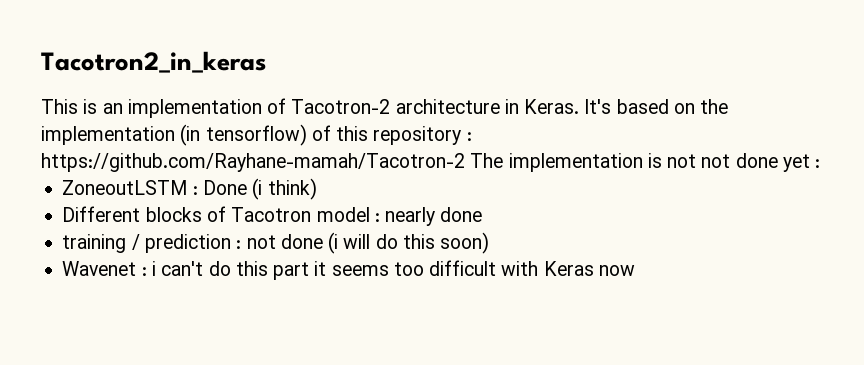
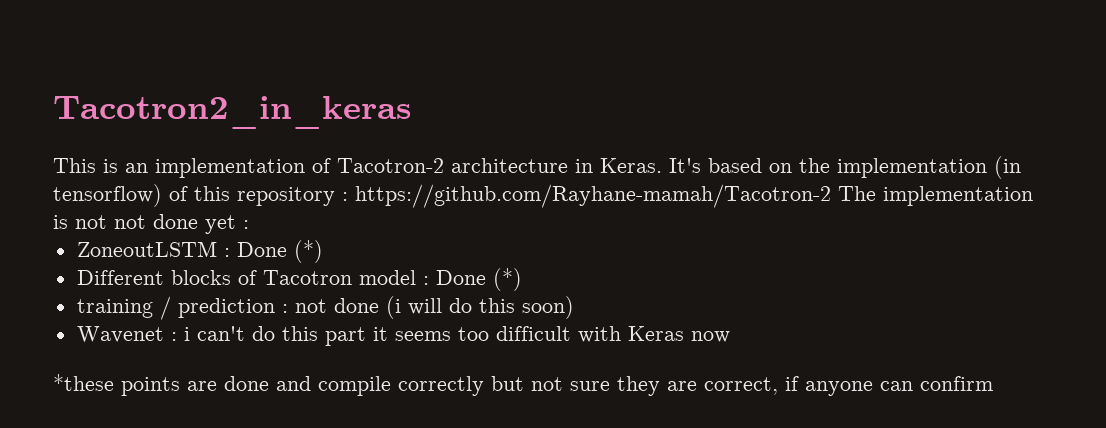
- ZoneoutLSTM : Done (i think)
+ ZoneoutLSTM : Done (*)
- Different blocks of Tacotron model : nearly done
+ Different blocks of Tacotron model : Done (*)
+ *these points are done and compile correctly but not sure they are correct, if anyone can confirm

